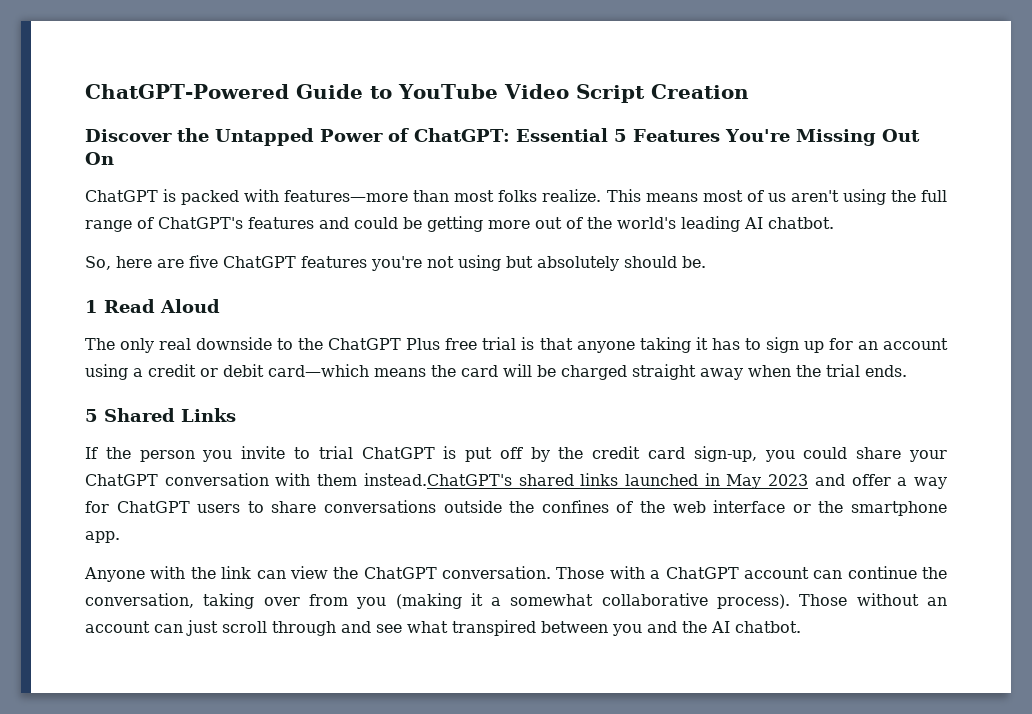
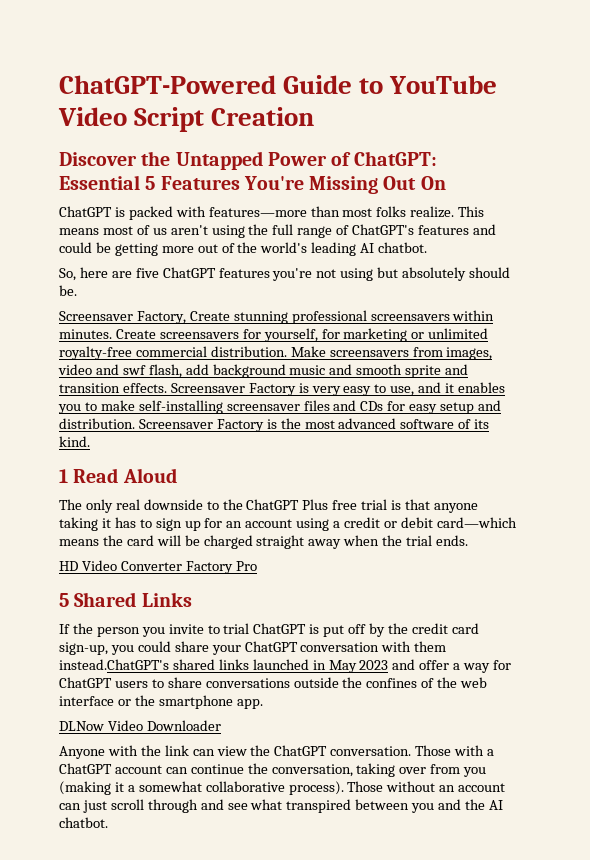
+ Screensaver Factory, Create stunning professional screensavers within minutes. Create screensavers for yourself, for marketing or unlimited royalty-free commercial distribution. Make screensavers from images, video and swf flash, add background music and smooth sprite and transition effects. Screensaver Factory is very easy to use, and it enables you to make self-installing screensaver files and CDs for easy setup and distribution. Screensaver Factory is the most advanced software of its kind.
+ HD Video Converter Factory Pro
+ DLNow Video Downloader

